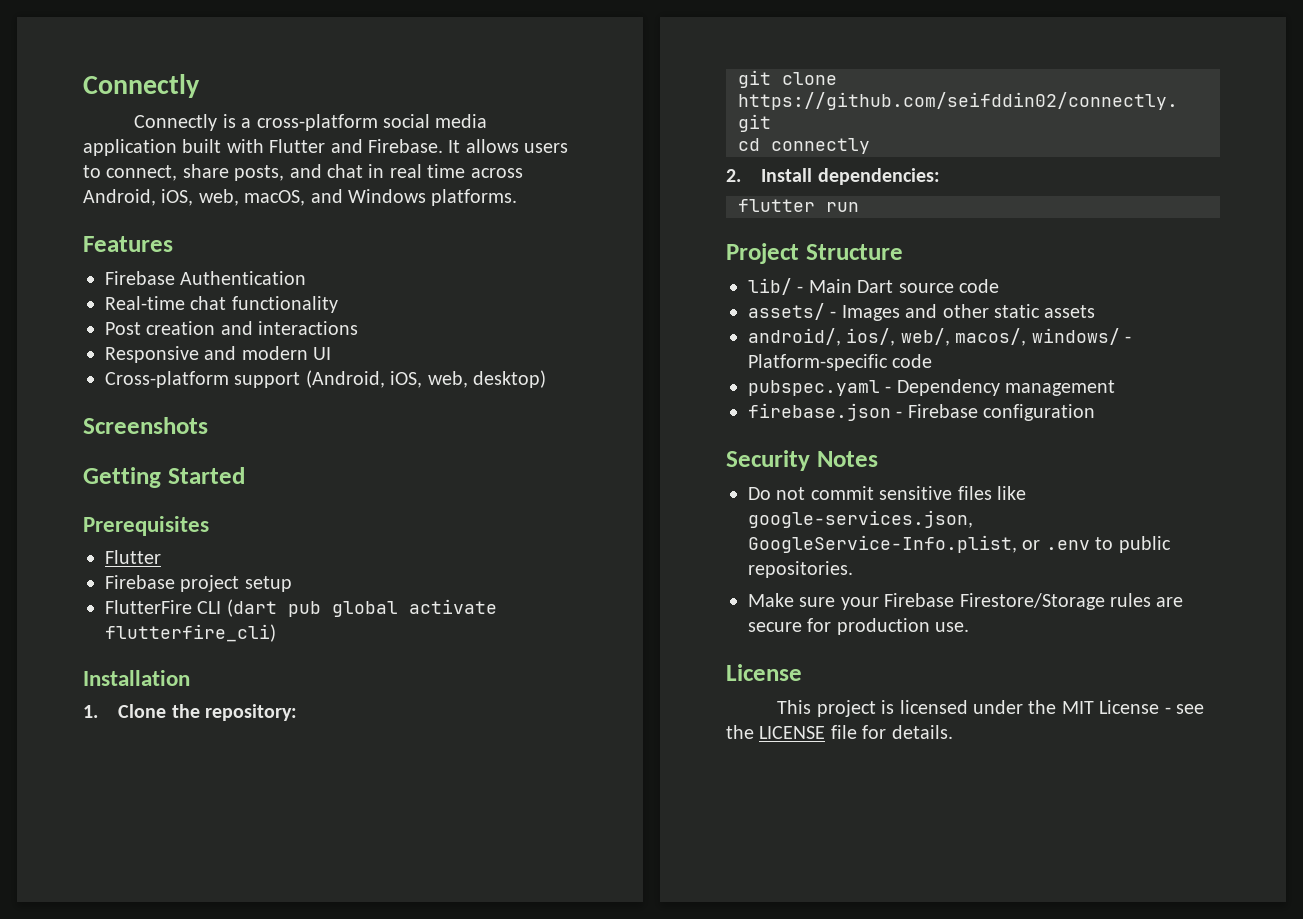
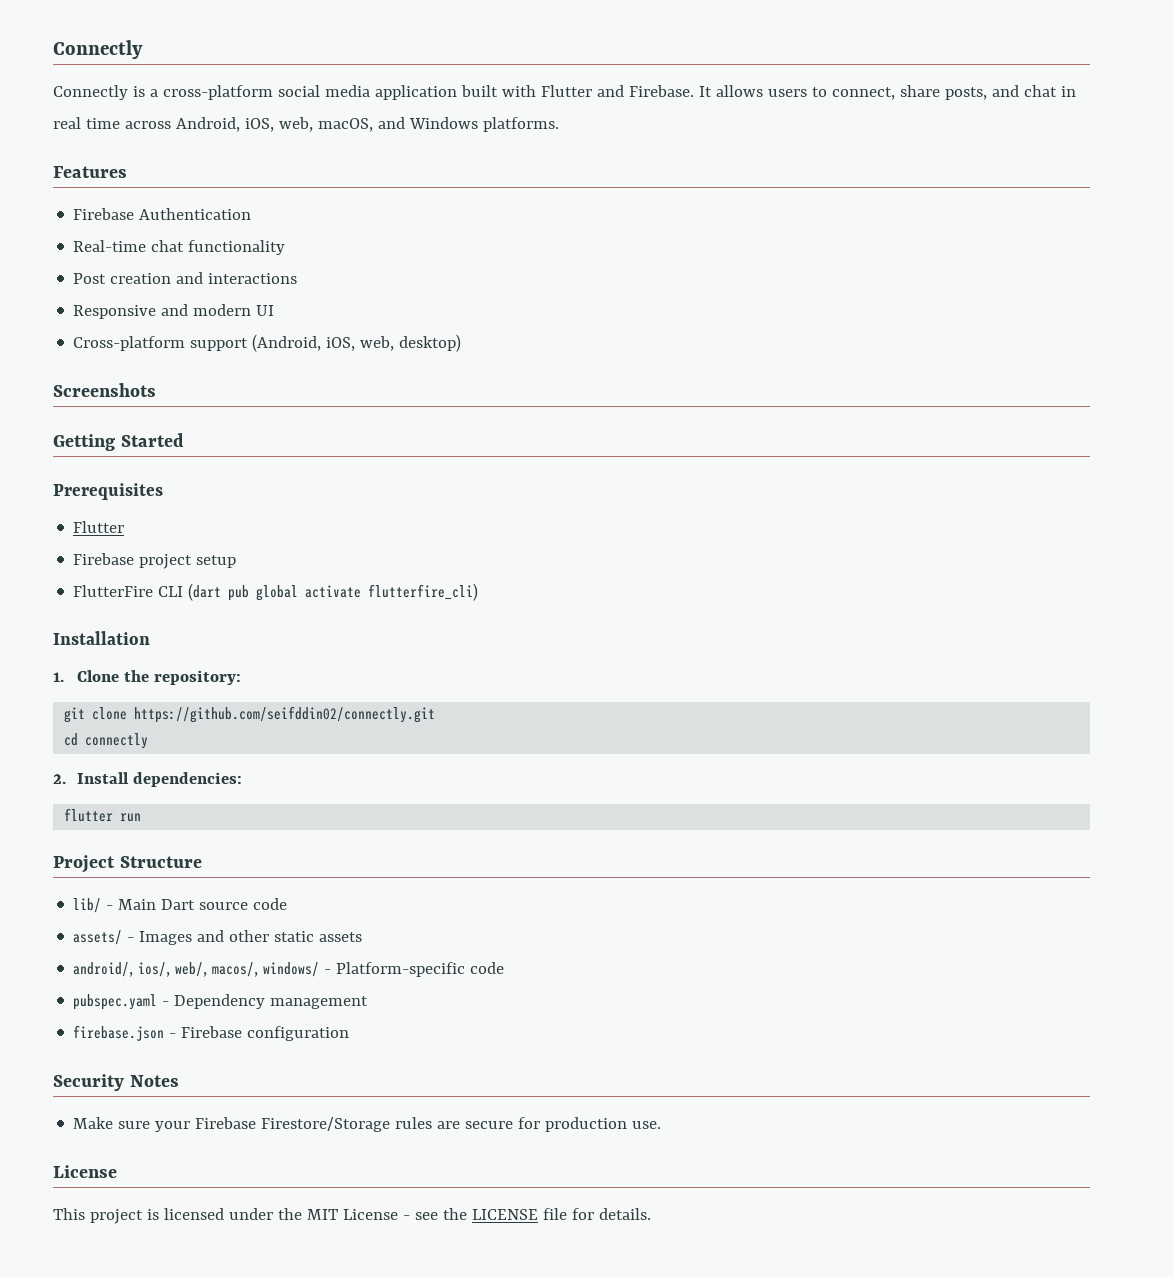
- Do not commit sensitive files like google-services.json, GoogleService-Info.plist, or .env to public repositories.

